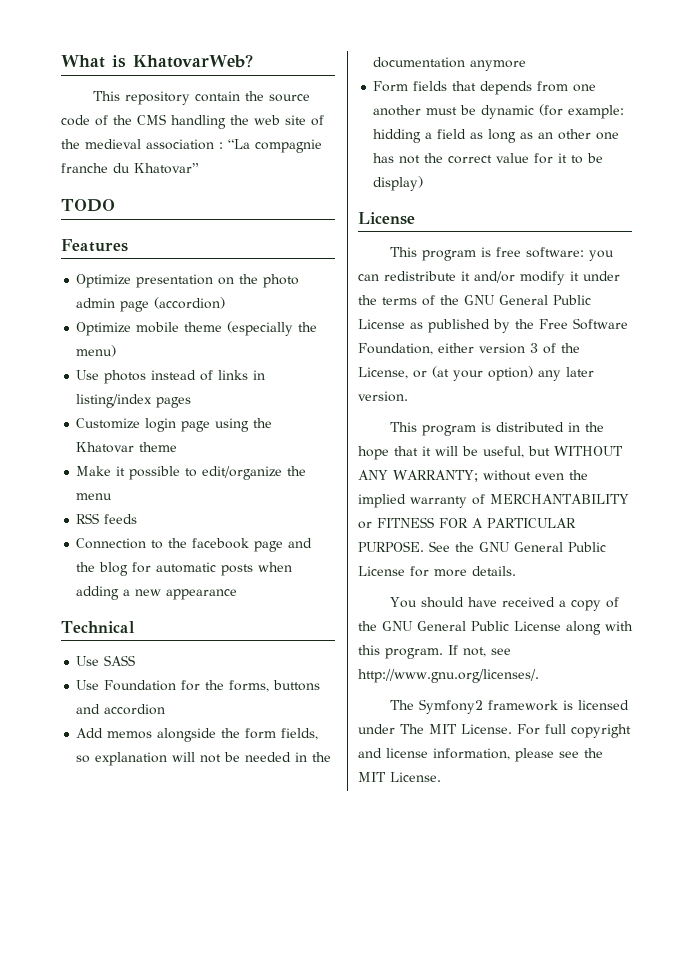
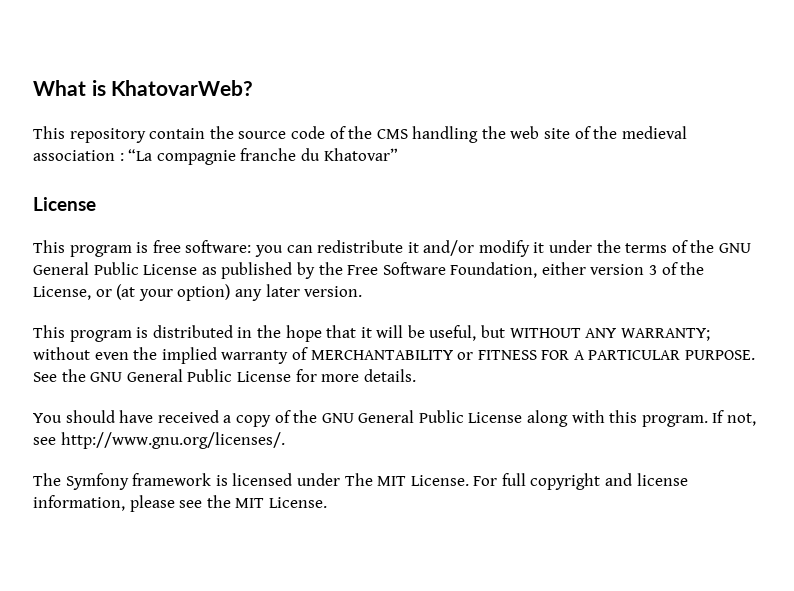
- TODO
- Features
- Optimize presentation on the photo admin page (accordion)
- Optimize mobile theme (especially the menu)
- Use photos instead of links in listing/index pages
- Customize login page using the Khatovar theme
- Make it possible to edit/organize the menu
- RSS feeds
- Connection to the facebook page and the blog for automatic posts when adding a new appearance
- Technical
- Use SASS
- Use Foundation for the forms, buttons and accordion
- Add memos alongside the form fields, so explanation will not be needed in the documentation anymore
- Form fields that depends from one another must be dynamic (for example: hidding a field as long as an other one has not the correct value for it to be display)
- The Symfony2 framework is licensed under The MIT License.
+ The Symfony framework is licensed under The MIT License.

